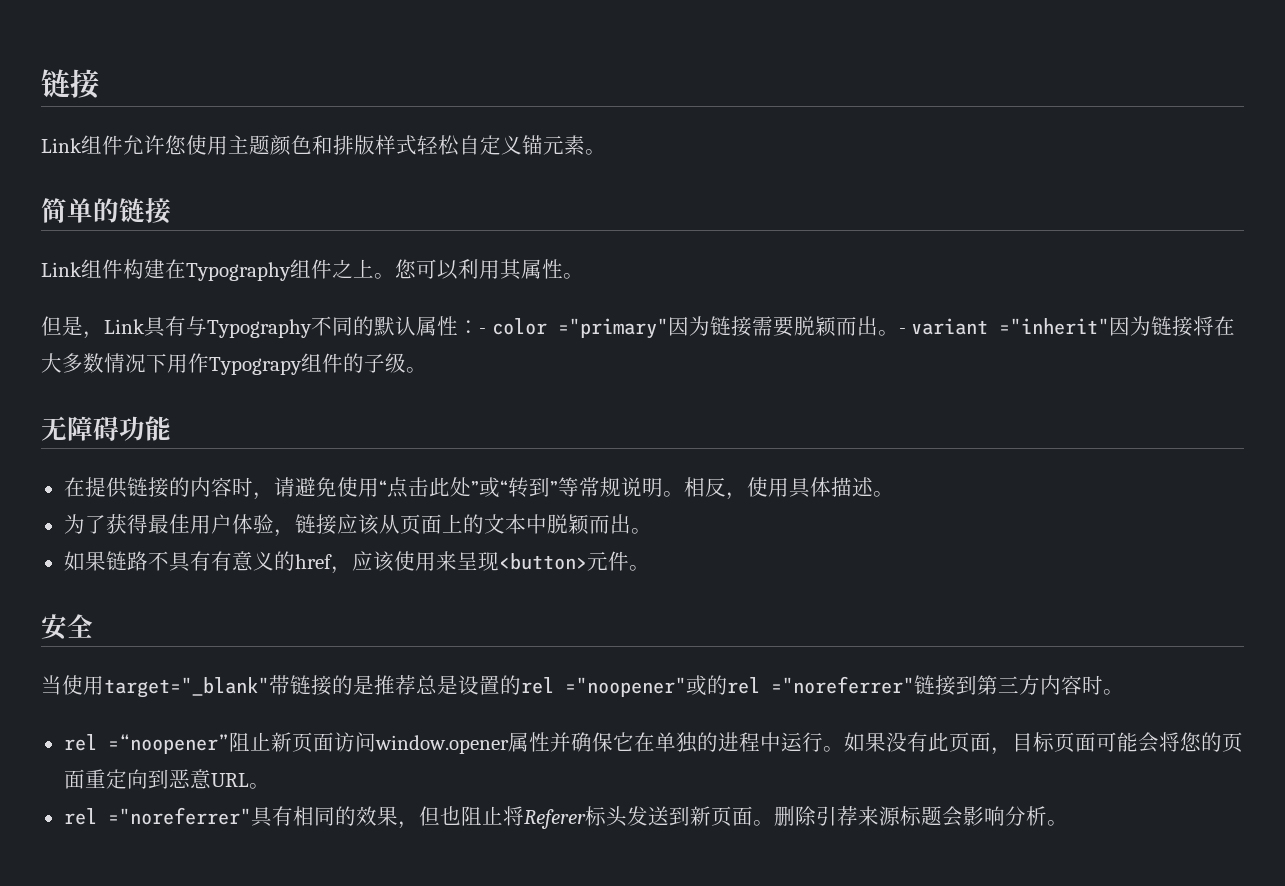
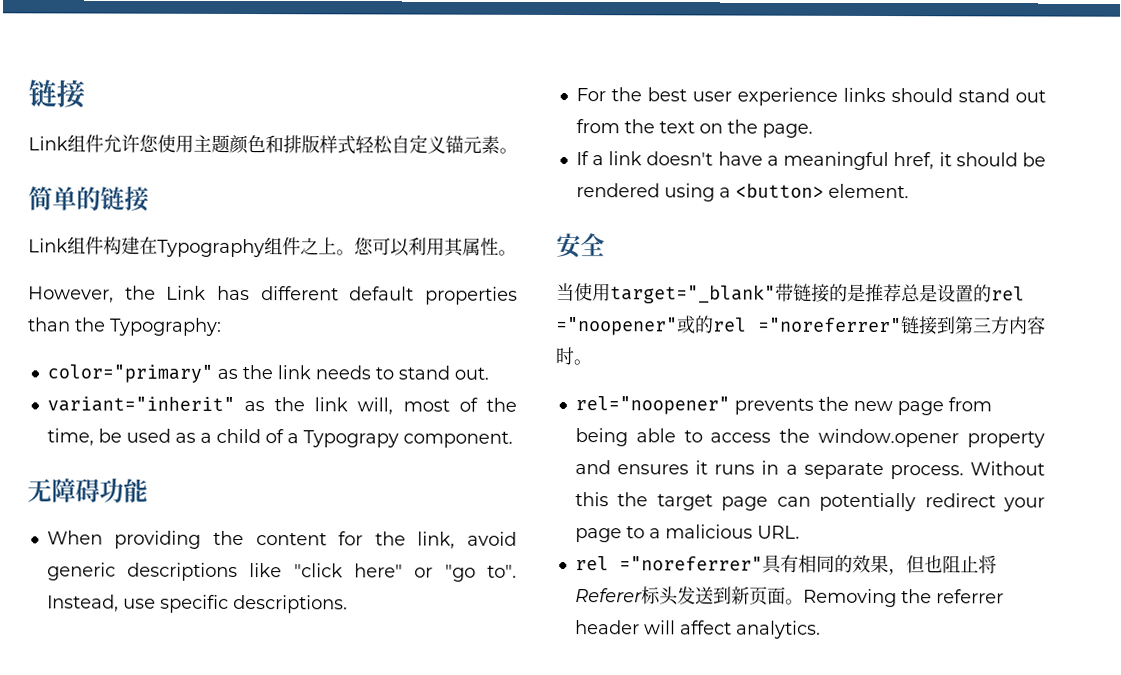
- 但是，Link具有与Typography不同的默认属性：- color ="primary"因为链接需要脱颖而出。- variant ="inherit"因为链接将在大多数情况下用作Typograpy组件的子级。
+ However, the Link has different default properties than the Typography:
+ color="primary" as the link needs to stand out.
+ variant="inherit" as the link will, most of the time, be used as a child of a Typograpy component.
  无障碍功能
- 在提供链接的内容时，请避免使用“点击此处”或“转到”等常规说明。相反，使用具体描述。
- 为了获得最佳用户体验，链接应该从页面上的文本中脱颖而出。
- 如果链路不具有有意义的href，应该使用来呈现<button>元件。
+ When providing the content for the link, avoid generic descriptions like "click here" or "go to". Instead, use specific descriptions.
+ For the best user experience links should stand out from the text on the page.
+ If a link doesn't have a meaningful href, it should be rendered using a <button> element.
- rel =“noopener”阻止新页面访问window.opener属性并确保它在单独的进程中运行。如果没有此页面，目标页面可能会将您的页面重定向到恶意URL。
+ rel="noopener" prevents the new page from being able to access the window.opener property and ensures it runs in a separate process. Without this the target page can potentially redirect your page to a malicious URL.
- 删除引荐来源标题会影响分析。
+ Removing the referrer header will affect analytics.

